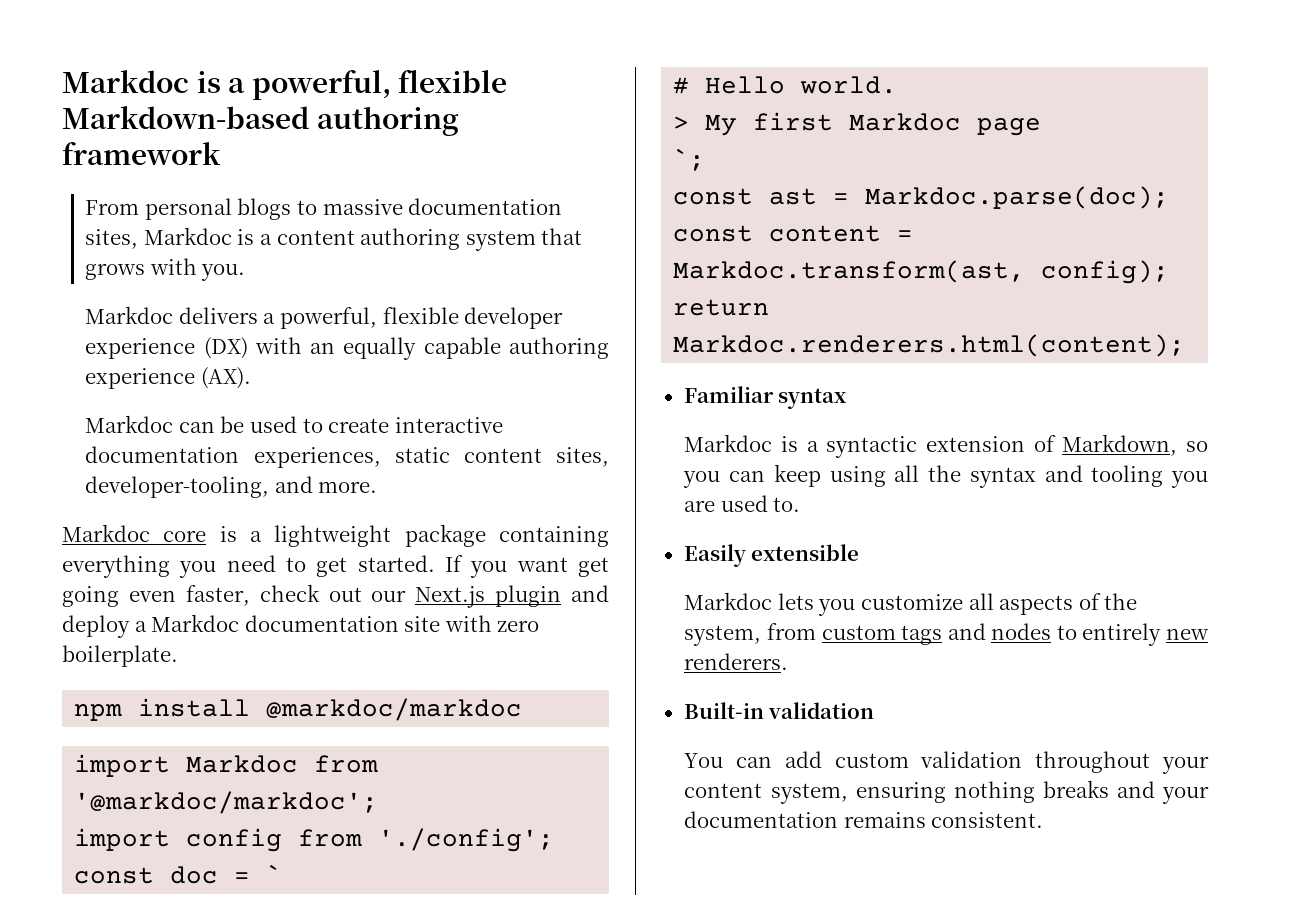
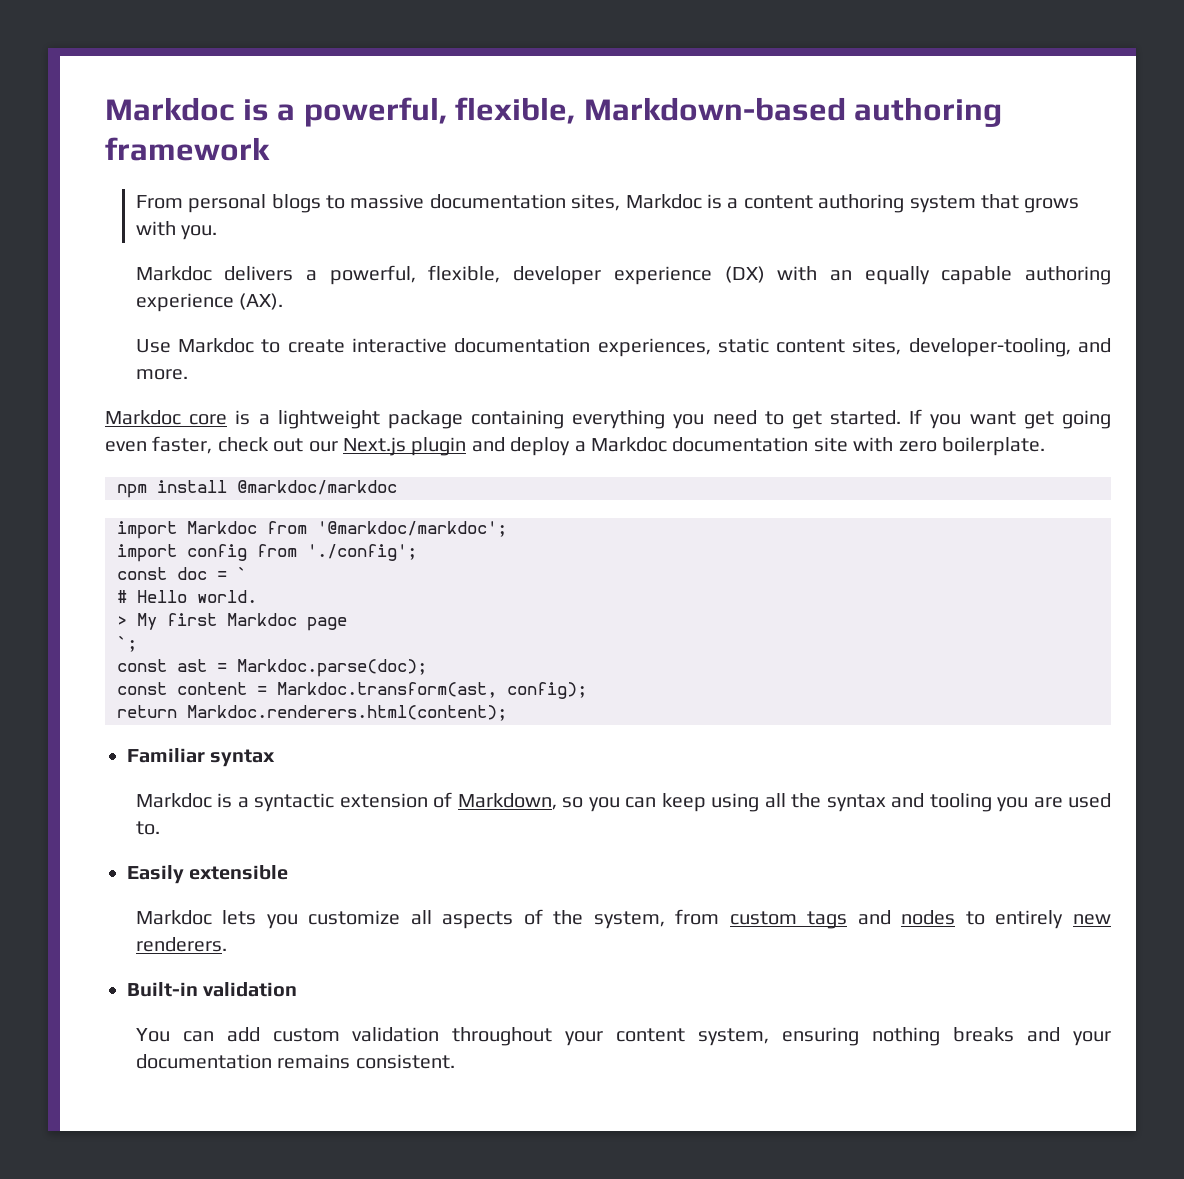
- Markdoc is a powerful, flexible Markdown-based authoring framework
+ Markdoc is a powerful, flexible, Markdown-based authoring framework
- Markdoc delivers a powerful, flexible developer experience (DX) with an equally capable authoring experience (AX).
+ Markdoc delivers a powerful, flexible, developer experience (DX) with an equally capable authoring experience (AX).
- Markdoc can be used to create interactive documentation experiences, static content sites, developer-tooling, and more.
+ Use Markdoc to create interactive documentation experiences, static content sites, developer-tooling, and more.

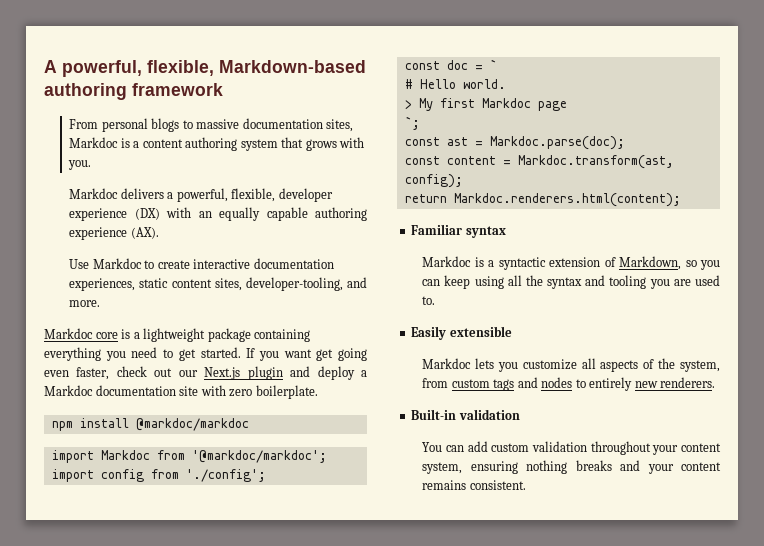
- Markdoc is a powerful, flexible, Markdown-based authoring framework
+ A powerful, flexible, Markdown-based authoring framework
- You can add custom validation throughout your content system, ensuring nothing breaks and your documentation remains consistent.
+ You can add custom validation throughout your content system, ensuring nothing breaks and your content remains consistent.

